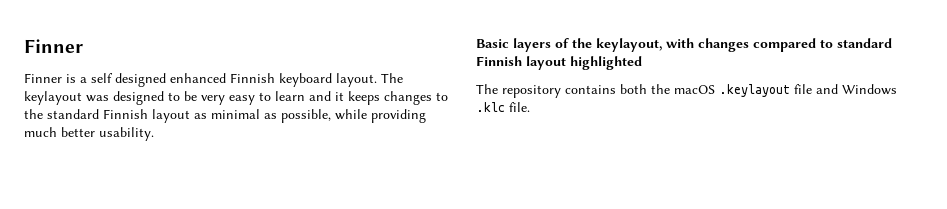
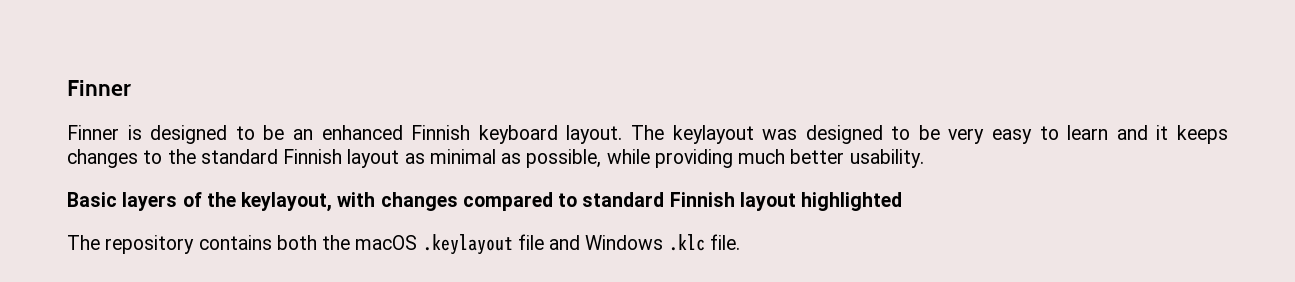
- Finner is a self designed enhanced Finnish keyboard layout.
+ Finner is designed to be an enhanced Finnish keyboard layout.

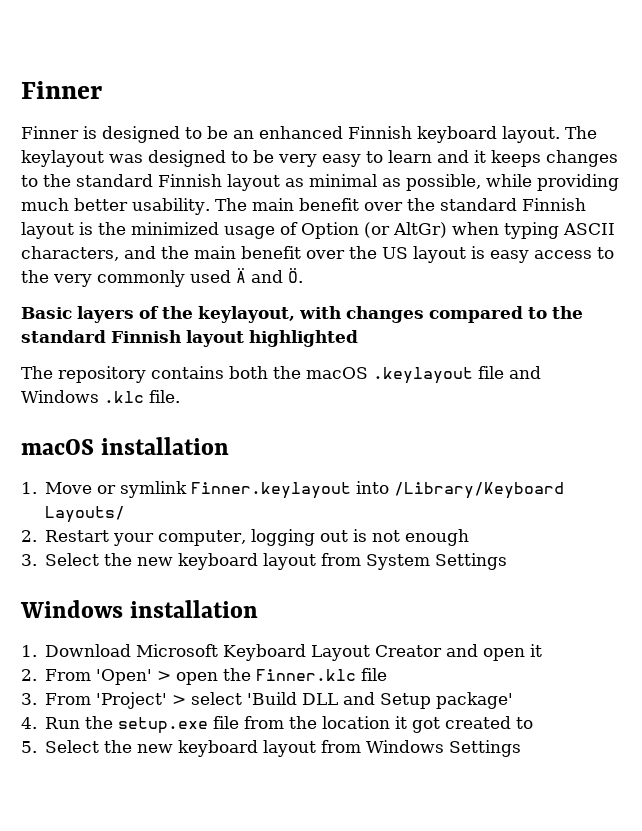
+ The main benefit over the standard Finnish layout is the minimized usage of Option (or AltGr) when typing ASCII characters, and the main benefit over the US layout is easy access to the very commonly used Ä and Ö.
- Basic layers of the keylayout, with changes compared to standard Finnish layout highlighted
+ Basic layers of the keylayout, with changes compared to the standard Finnish layout highlighted
+ macOS installation
+ 1. Move or symlink Finner.keylayout into /Library/Keyboard Layouts/
+ 2. Restart your computer, logging out is not enough
+ 3. Select the new keyboard layout from System Settings
+ Windows installation
+ 1. Download Microsoft Keyboard Layout Creator and open it
+ 2. From 'Open' > open the Finner.klc file
+ 3. From 'Project' > select 'Build DLL and Setup package'
+ 4. Run the setup.exe file from the location it got created to
+ 5. Select the new keyboard layout from Windows Settings

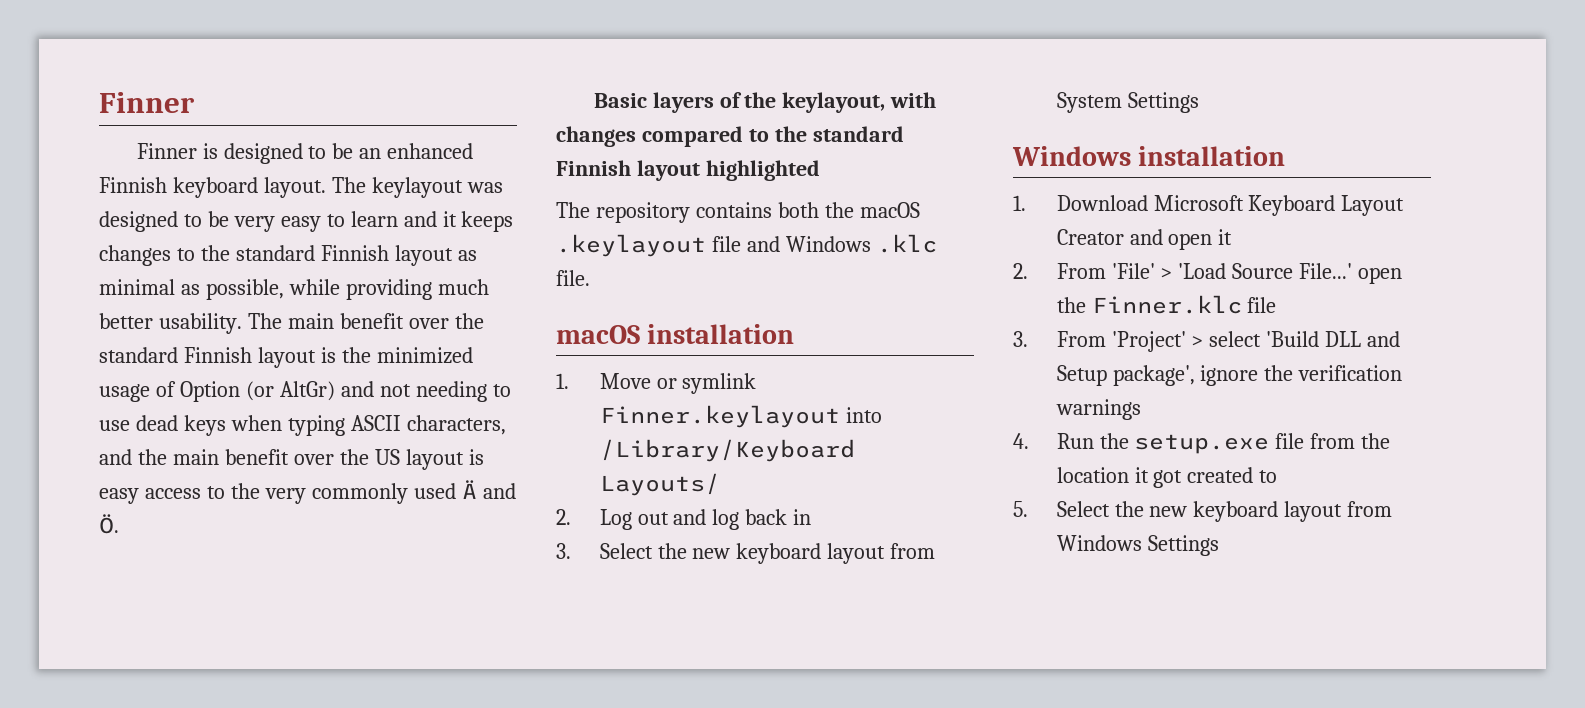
- The main benefit over the standard Finnish layout is the minimized usage of Option (or AltGr) when typing ASCII characters, and the main benefit over the US layout is easy access to the very commonly used Ä and Ö.
+ The main benefit over the standard Finnish layout is the minimized usage of Option (or AltGr) and not needing to use dead keys when typing ASCII characters, and the main benefit over the US layout is easy access to the very commonly used Ä and Ö.
- 2. Restart your computer, logging out is not enough
+ 2. Log out and log back in
- 2. From 'Open' > open the Finner.klc file
+ 2. From 'File' > 'Load Source File...' open the Finner.klc file
- 3. From 'Project' > select 'Build DLL and Setup package'
+ 3. From 'Project' > select 'Build DLL and Setup package', ignore the verification warnings

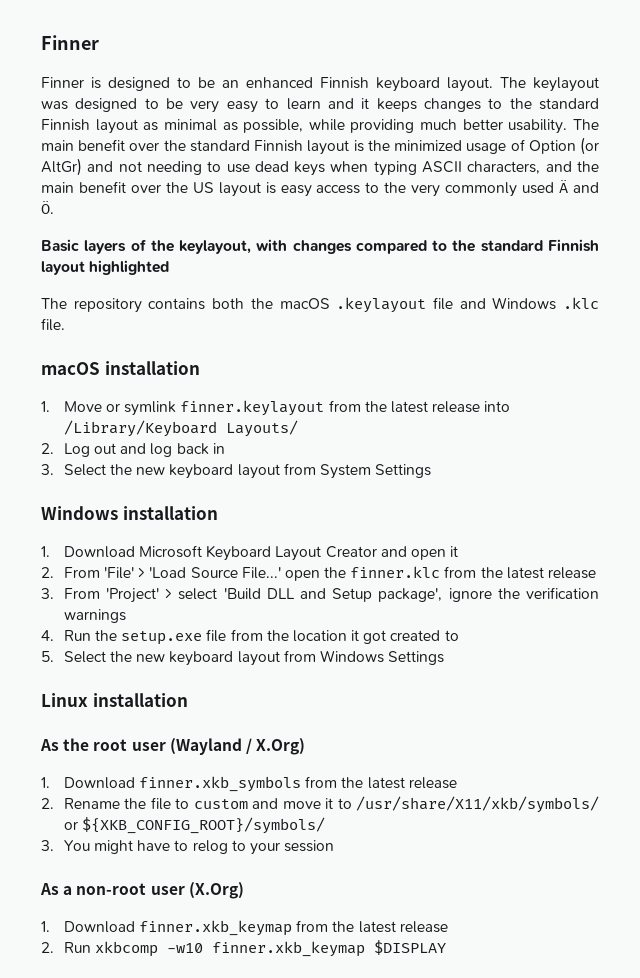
- 1. Move or symlink Finner.keylayout into /Library/Keyboard Layouts/
+ 1. Move or symlink finner.keylayout from the latest release into /Library/Keyboard Layouts/
- 2. From 'File' > 'Load Source File...' open the Finner.klc file
+ 2. From 'File' > 'Load Source File...' open the finner.klc from the latest release
+ Linux installation
+ As the root user (Wayland / X.Org)
+ 1. Download finner.xkb_symbols from the latest release
+ 2. Rename the file to custom and move it to /usr/share/X11/xkb/symbols/ or ${XKB_CONFIG_ROOT}/symbols/
+ 3. You might have to relog to your session
+ As a non-root user (X.Org)
+ 1. Download finner.xkb_keymap from the latest release
+ 2. Run xkbcomp -w10 finner.xkb_keymap $DISPLAY

